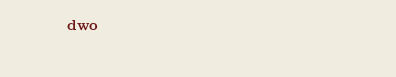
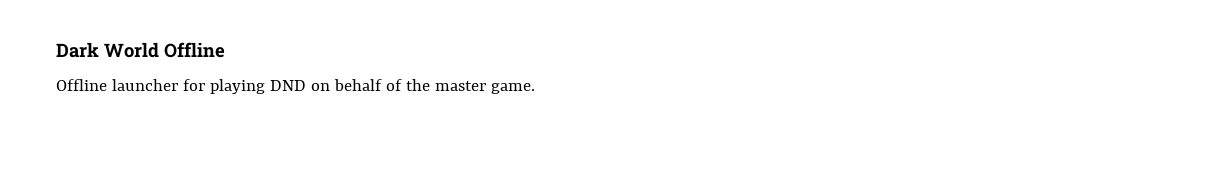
- dwo
+ Dark World Offline
+ Offline launcher for playing DND on behalf of the master game.

